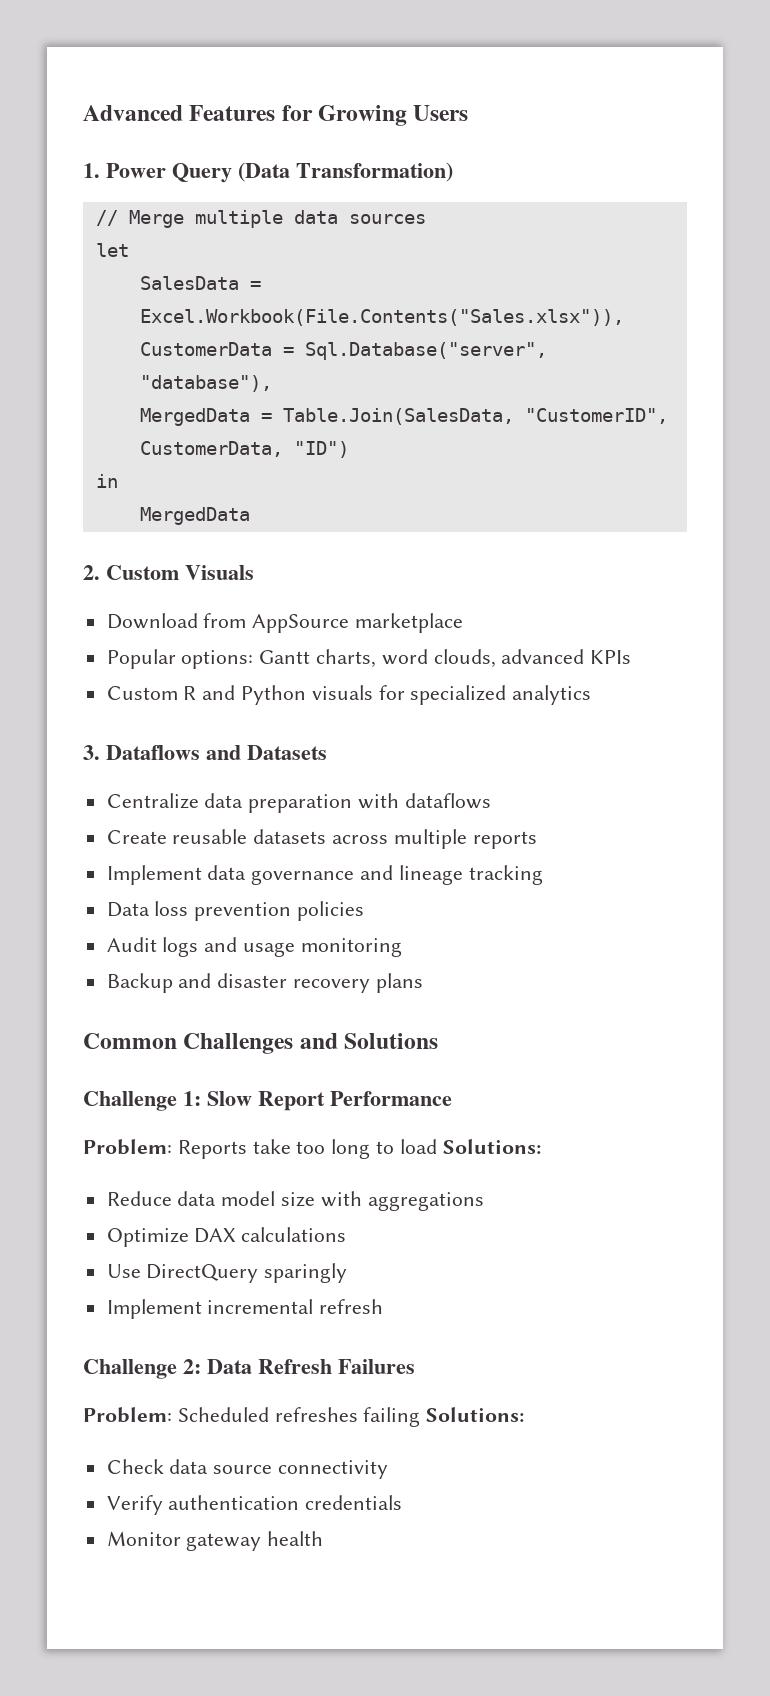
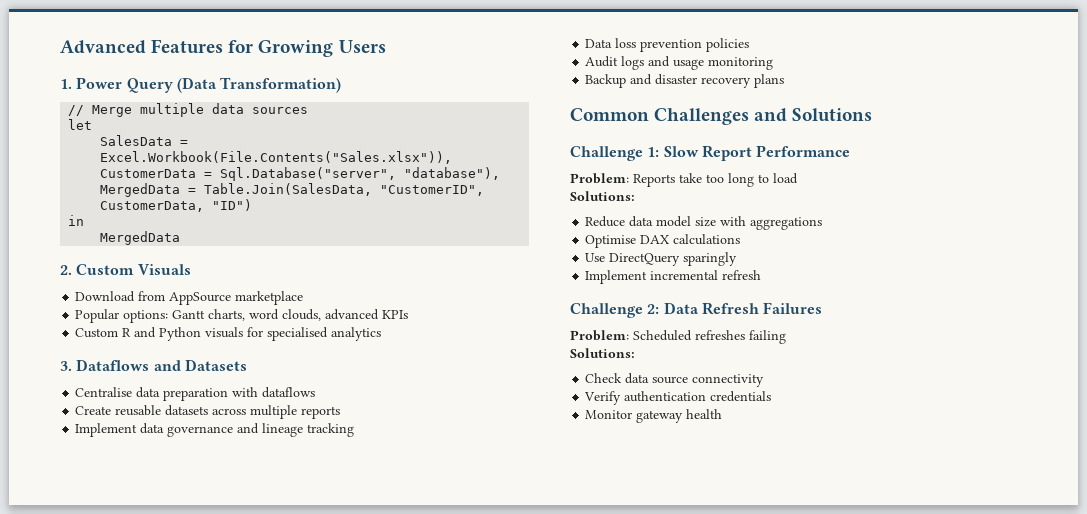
- Custom R and Python visuals for specialized analytics
+ Custom R and Python visuals for specialised analytics
- Centralize data preparation with dataflows
+ Centralise data preparation with dataflows
- Problem: Reports take too long to load Solutions:
+ Problem: Reports take too long to load
+ Solutions:
- Optimize DAX calculations
+ Optimise DAX calculations
- Problem: Scheduled refreshes failing Solutions:
+ Problem: Scheduled refreshes failing
+ Solutions:

